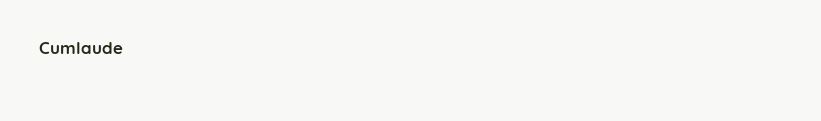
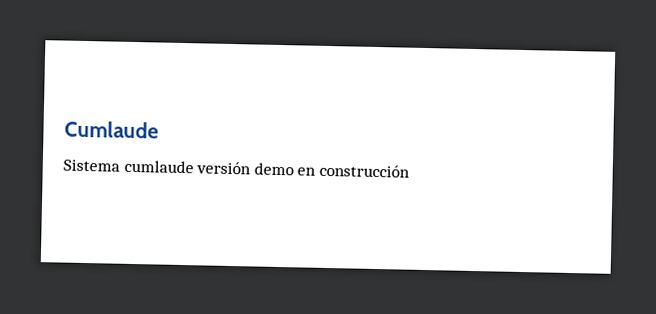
+ Sistema cumlaude versión demo en construcción

